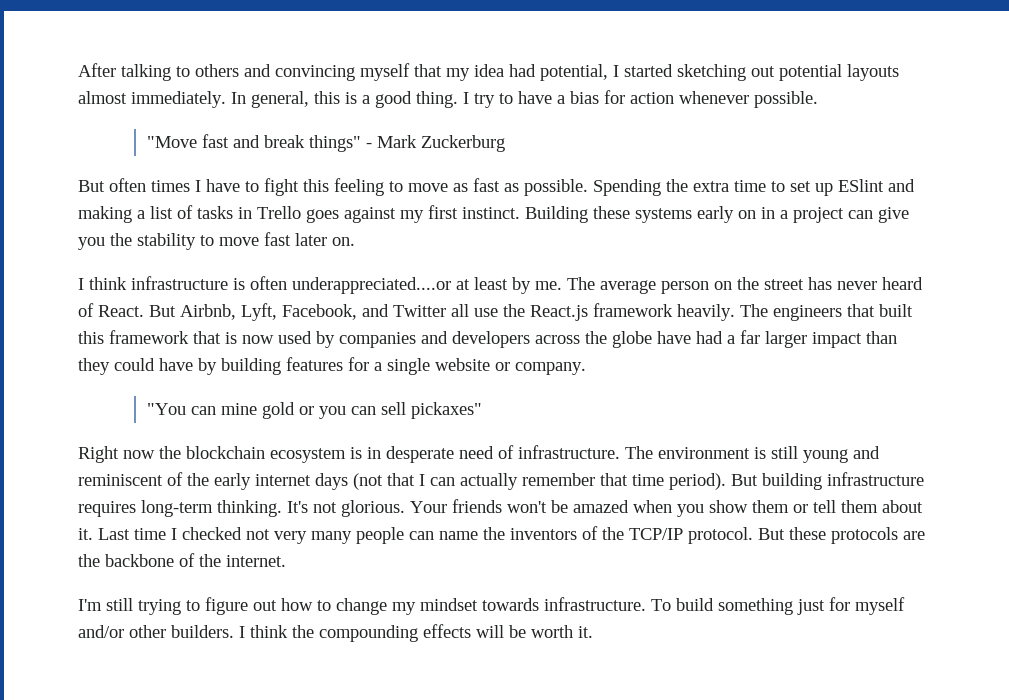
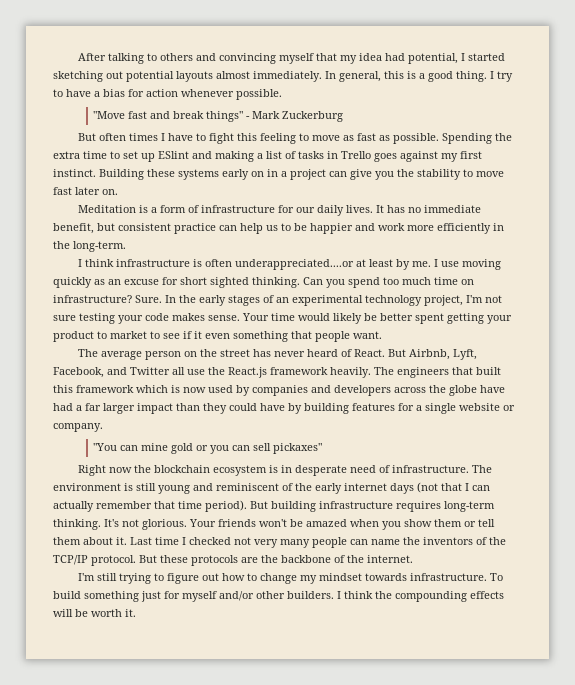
+ Meditation is a form of infrastructure for our daily lives. It has no immediate benefit, but consistent practice can help us to be happier and work more efficiently in the long-term.
- I think infrastructure is often underappreciated....or at least by me. The average person on the street has never heard of React.
+ I think infrastructure is often underappreciated....or at least by me. I use moving quickly as an excuse for short sighted thinking. Can you spend too much time on infrastructure? Sure. In the early stages of an experimental technology project, I'm not sure testing your code makes sense. Your time would likely be better spent getting your product to market to see if it even something that people want.
+ The average person on the street has never heard of React.
- The engineers that built this framework that is now used by companies and developers across the globe have had a far larger impact than they could have by building features for a single website or company.
+ The engineers that built this framework which is now used by companies and developers across the globe have had a far larger impact than they could have by building features for a single website or company.

